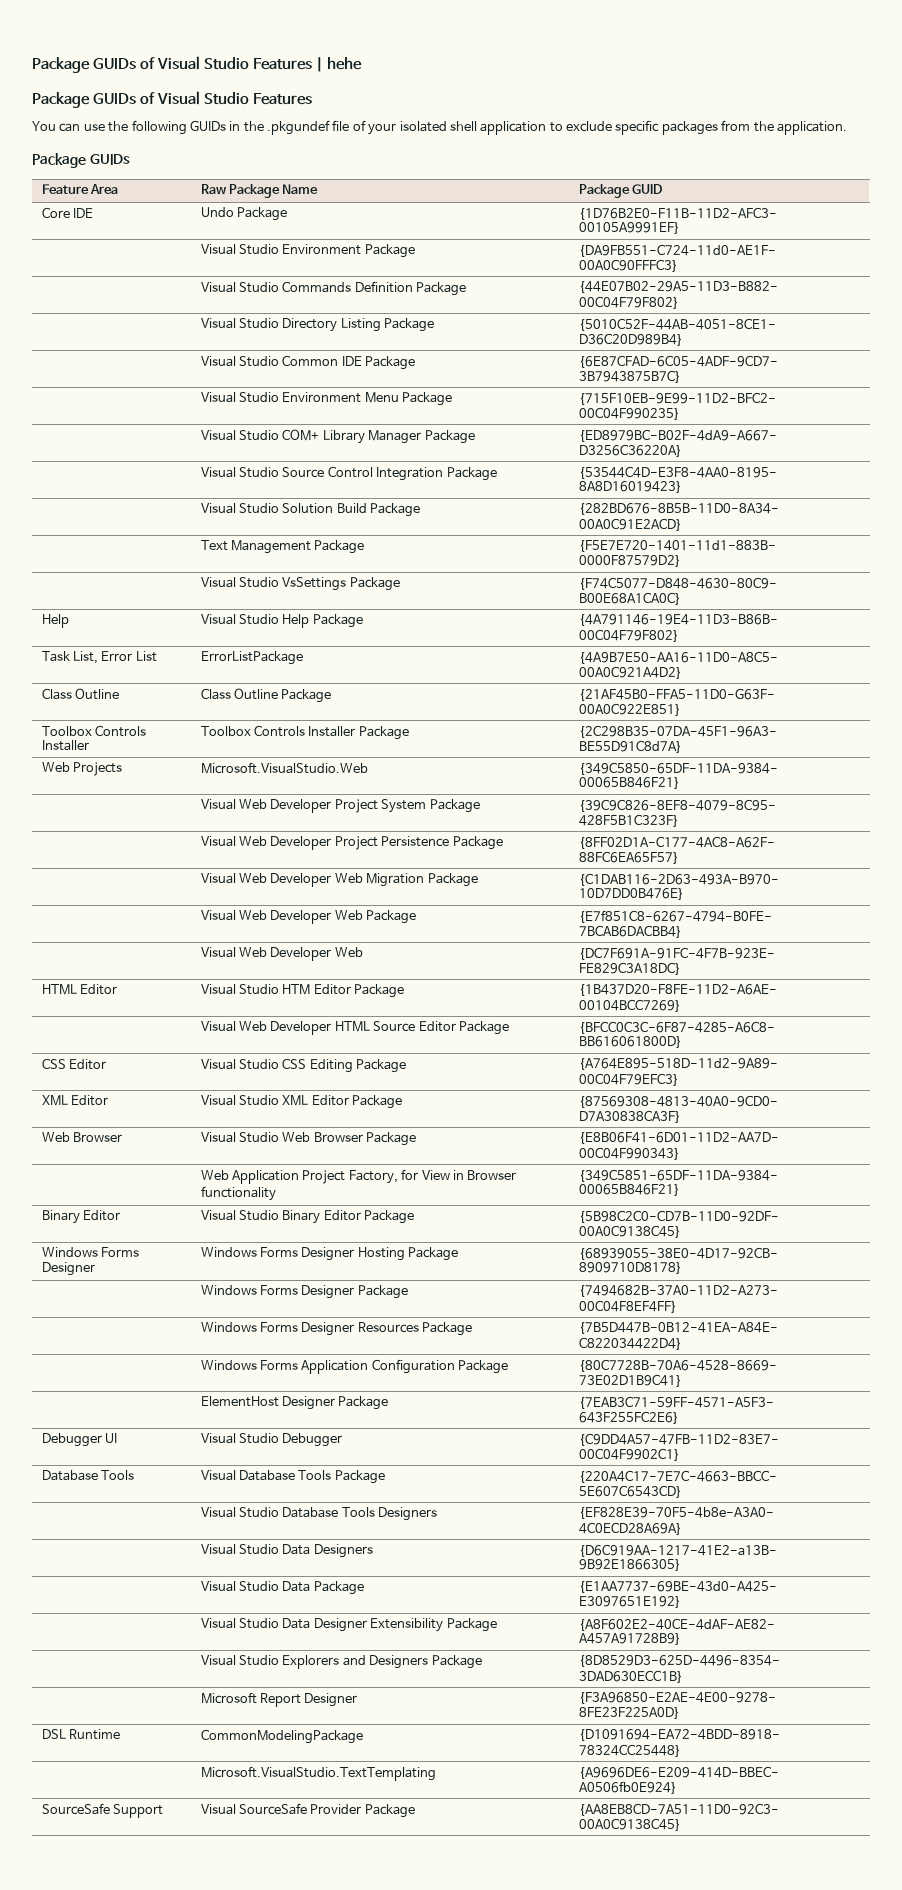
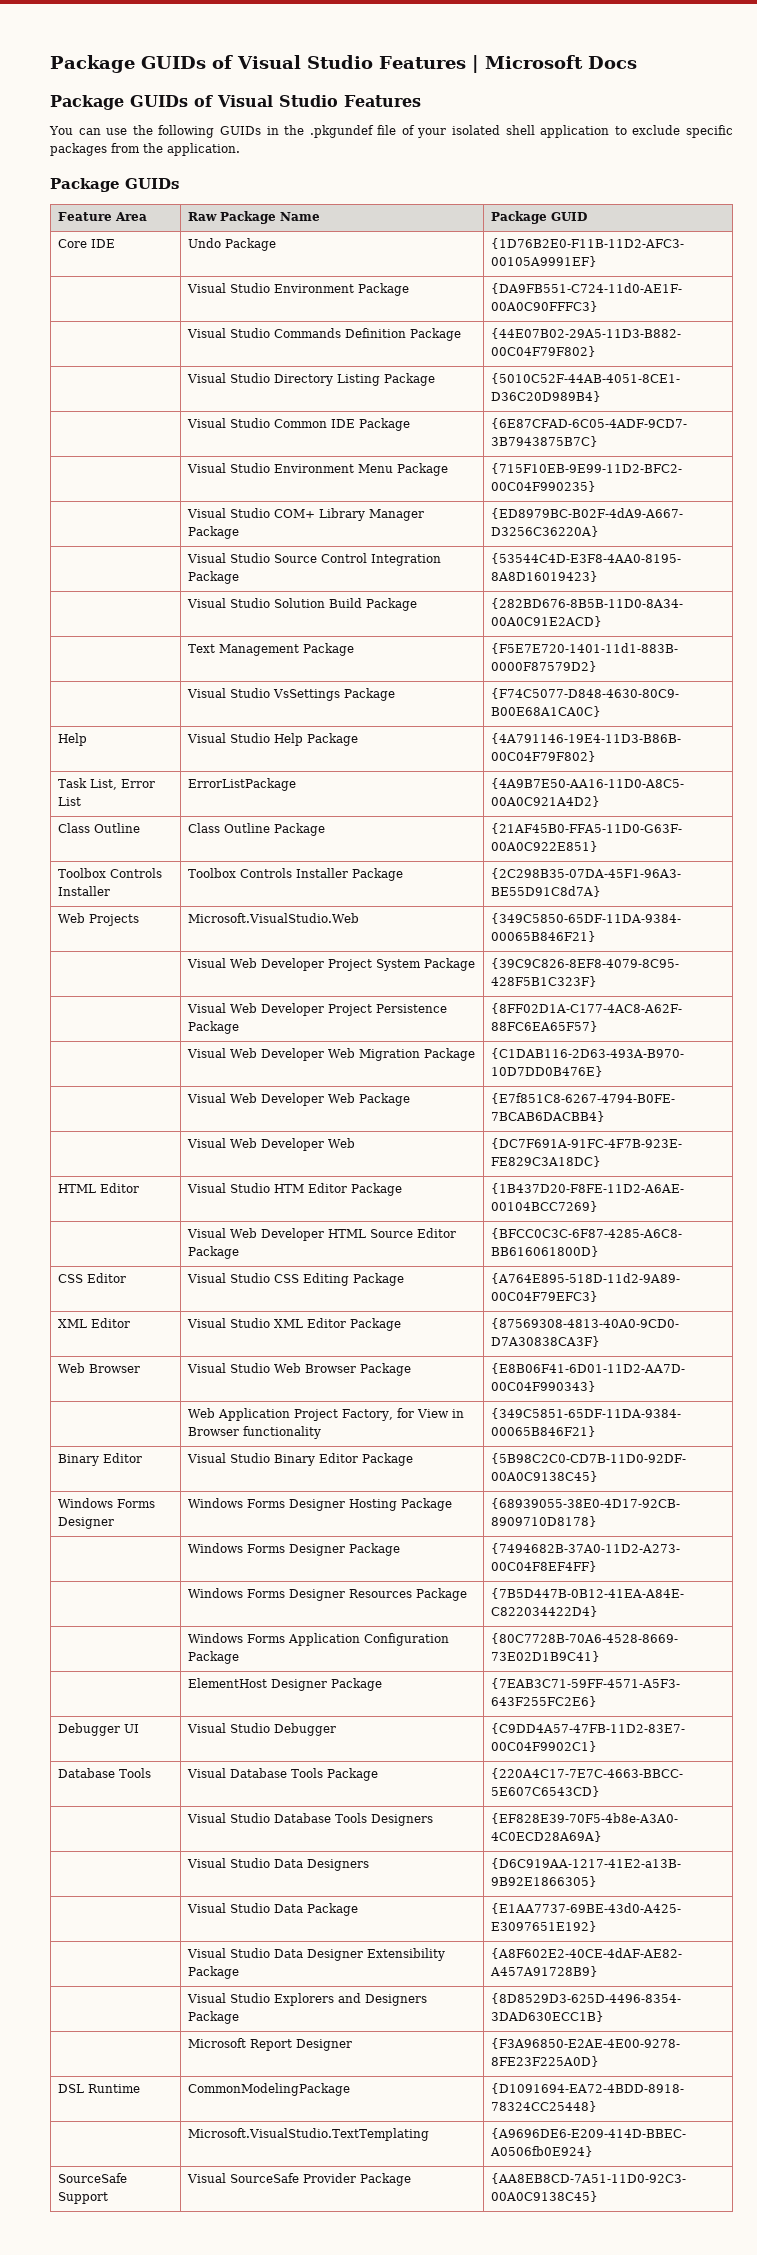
- Package GUIDs of Visual Studio Features | hehe
+ Package GUIDs of Visual Studio Features | Microsoft Docs

